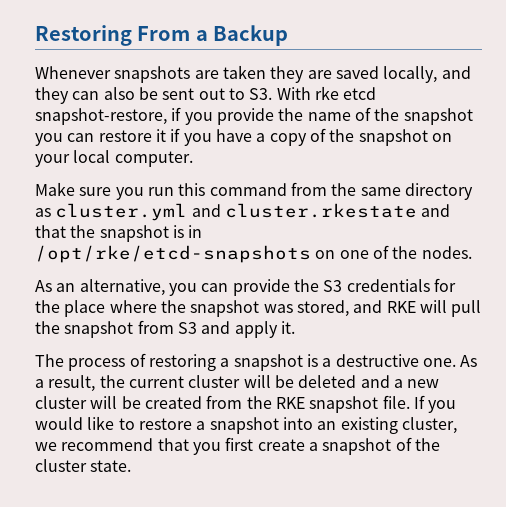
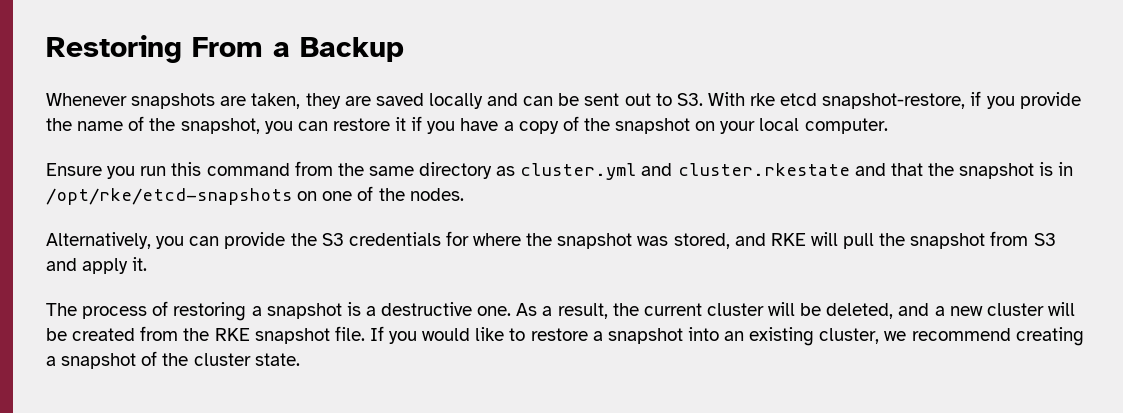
- Whenever snapshots are taken they are saved locally, and they can also be sent out to S3. With rke etcd snapshot-restore, if you provide the name of the snapshot you can restore it if you have a copy of the snapshot on your local computer.
+ Whenever snapshots are taken, they are saved locally and can be sent out to S3. With rke etcd snapshot-restore, if you provide the name of the snapshot, you can restore it if you have a copy of the snapshot on your local computer.
- Make sure you run this command from the same directory as cluster.yml and cluster.rkestate and that the snapshot is in /opt/rke/etcd-snapshots on one of the nodes.
+ Ensure you run this command from the same directory as cluster.yml and cluster.rkestate and that the snapshot is in /opt/rke/etcd-snapshots on one of the nodes.
- As an alternative, you can provide the S3 credentials for the place where the snapshot was stored, and RKE will pull the snapshot from S3 and apply it.
+ Alternatively, you can provide the S3 credentials for where the snapshot was stored, and RKE will pull the snapshot from S3 and apply it.
- As a result, the current cluster will be deleted and a new cluster will be created from the RKE snapshot file.
+ As a result, the current cluster will be deleted, and a new cluster will be created from the RKE snapshot file.
- If you would like to restore a snapshot into an existing cluster, we recommend that you first create a snapshot of the cluster state.
+ If you would like to restore a snapshot into an existing cluster, we recommend creating a snapshot of the cluster state.

